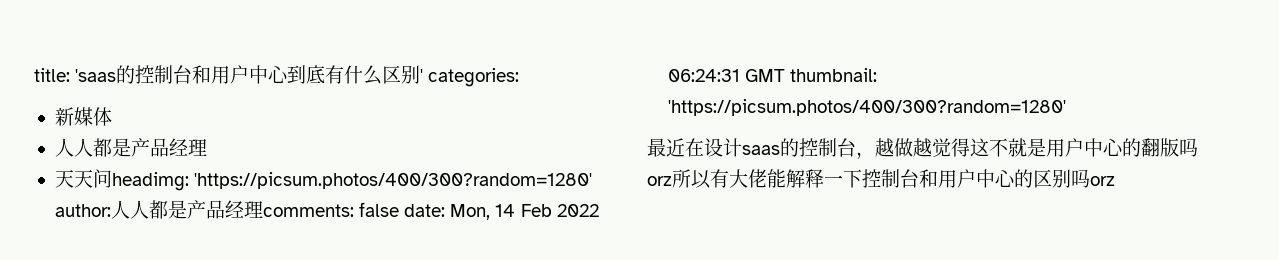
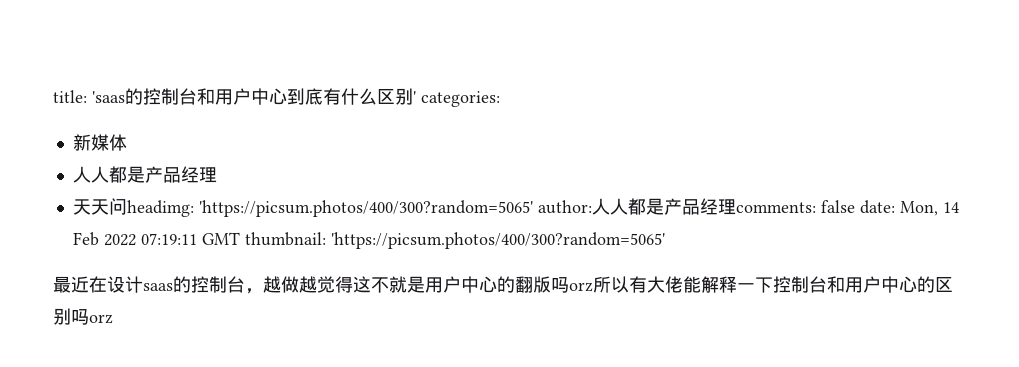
- 天天问headimg: 'https://picsum.photos/400/300?random=1280' author:人人都是产品经理comments: false date: Mon, 14 Feb 2022 06:24:31 GMT thumbnail: 'https://picsum.photos/400/300?random=1280'
+ 天天问headimg: 'https://picsum.photos/400/300?random=5065' author:人人都是产品经理comments: false date: Mon, 14 Feb 2022 07:19:11 GMT thumbnail: 'https://picsum.photos/400/300?random=5065'

